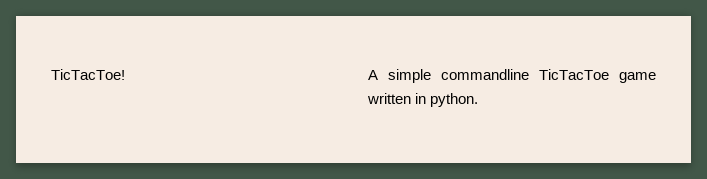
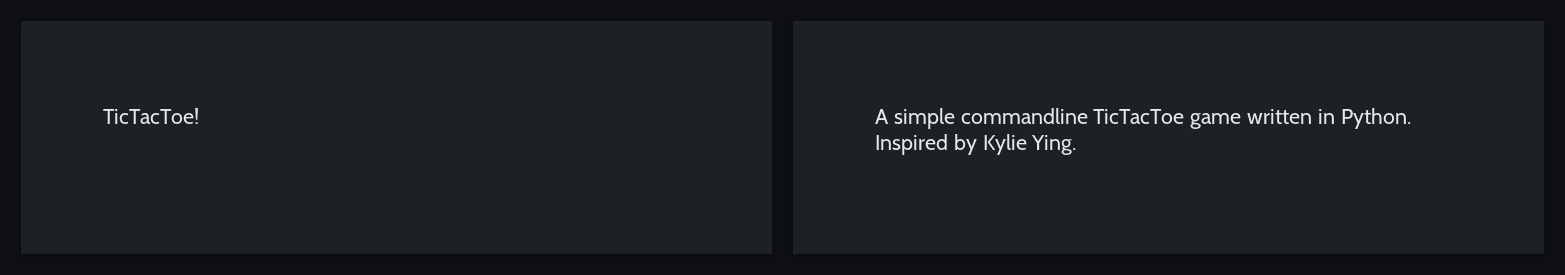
- A simple commandline TicTacToe game written in python.
+ A simple commandline TicTacToe game written in Python. Inspired by Kylie Ying.

